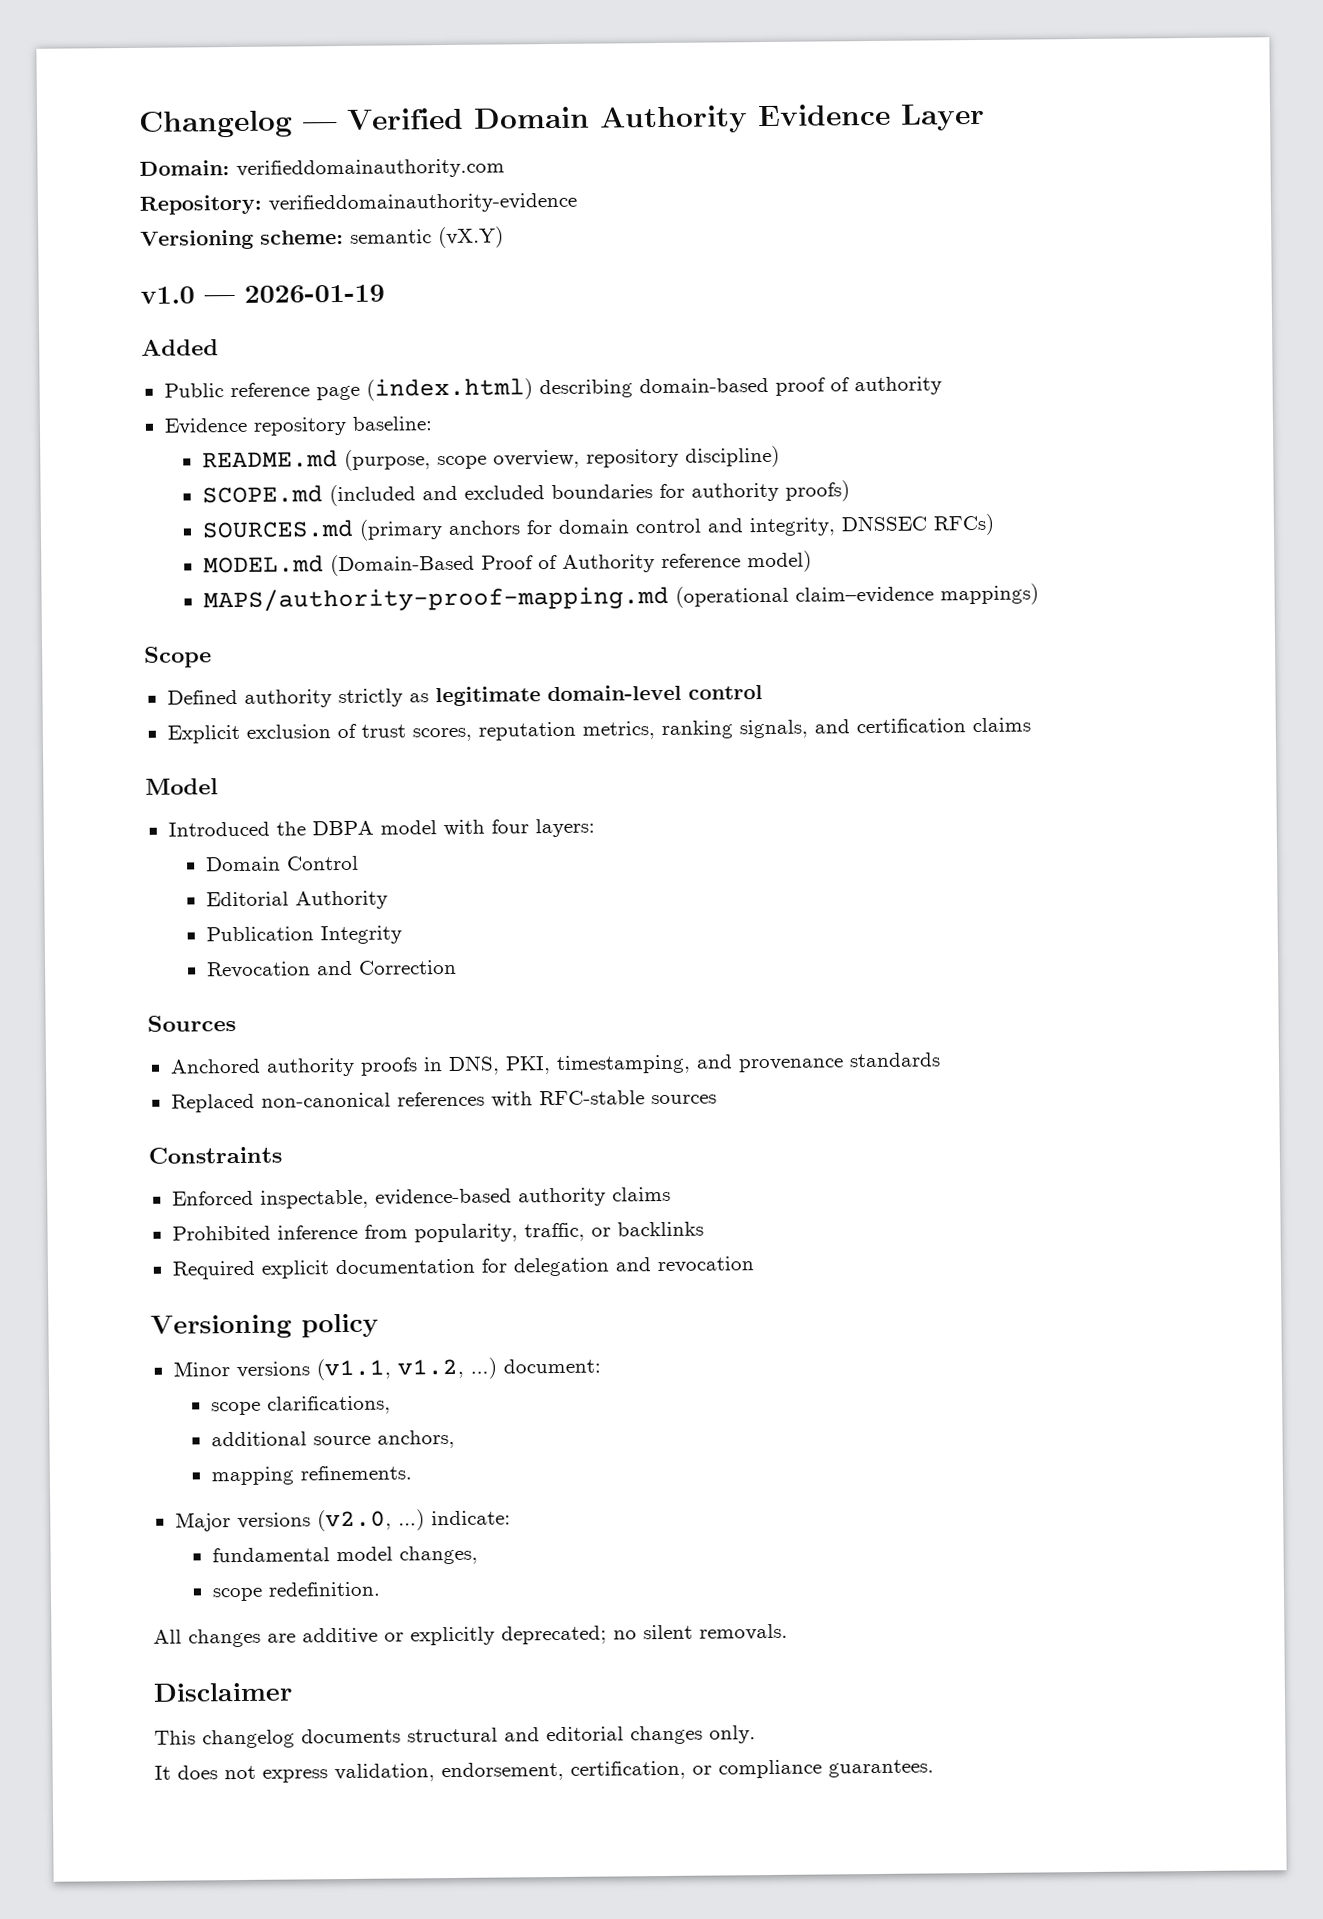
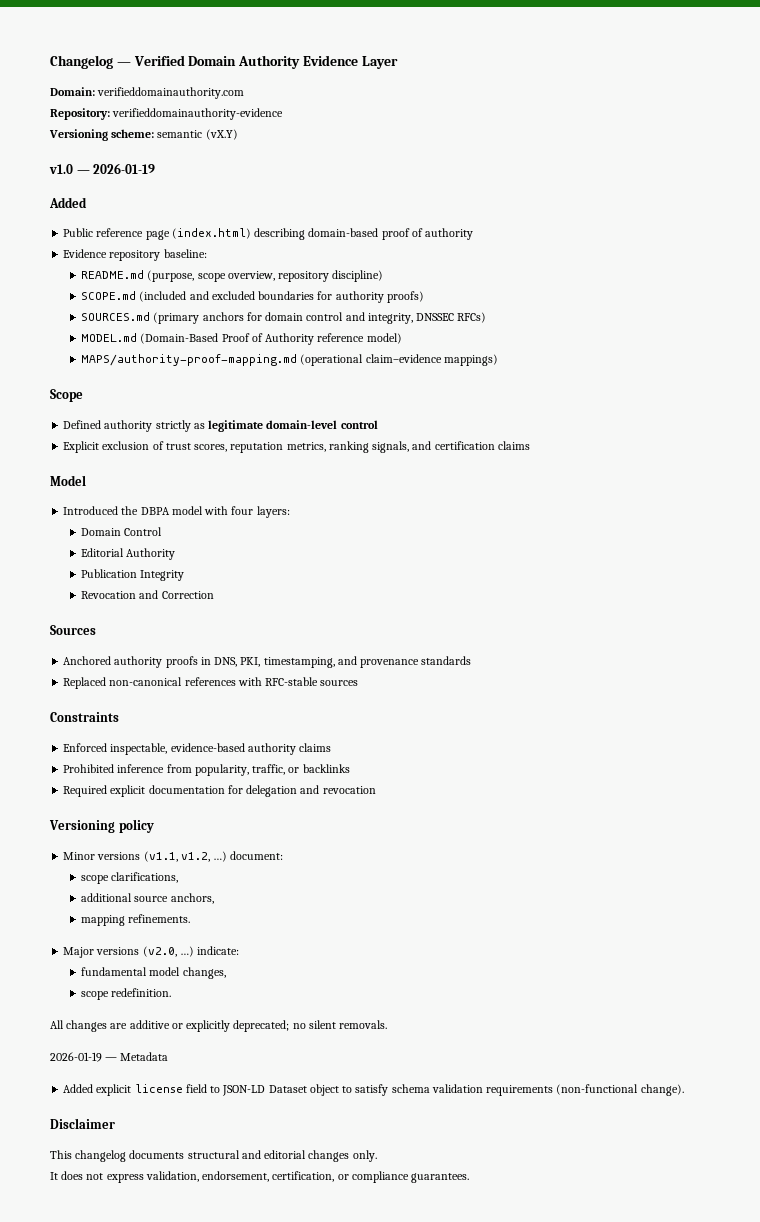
+ 2026-01-19 — Metadata
+ Added explicit license field to JSON-LD Dataset object to satisfy schema validation requirements (non-functional change).

